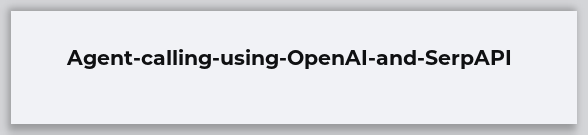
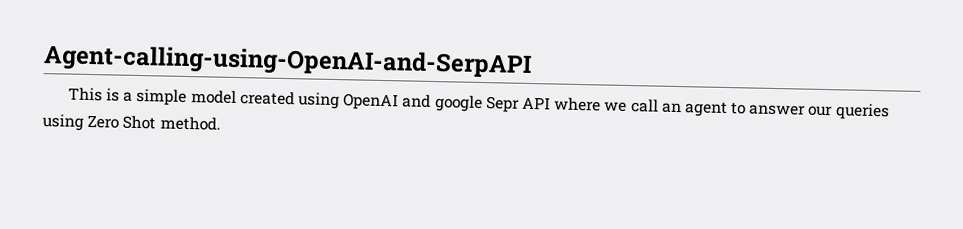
+ This is a simple model created using OpenAI and google Sepr API where we call an agent to answer our queries using Zero Shot method.

